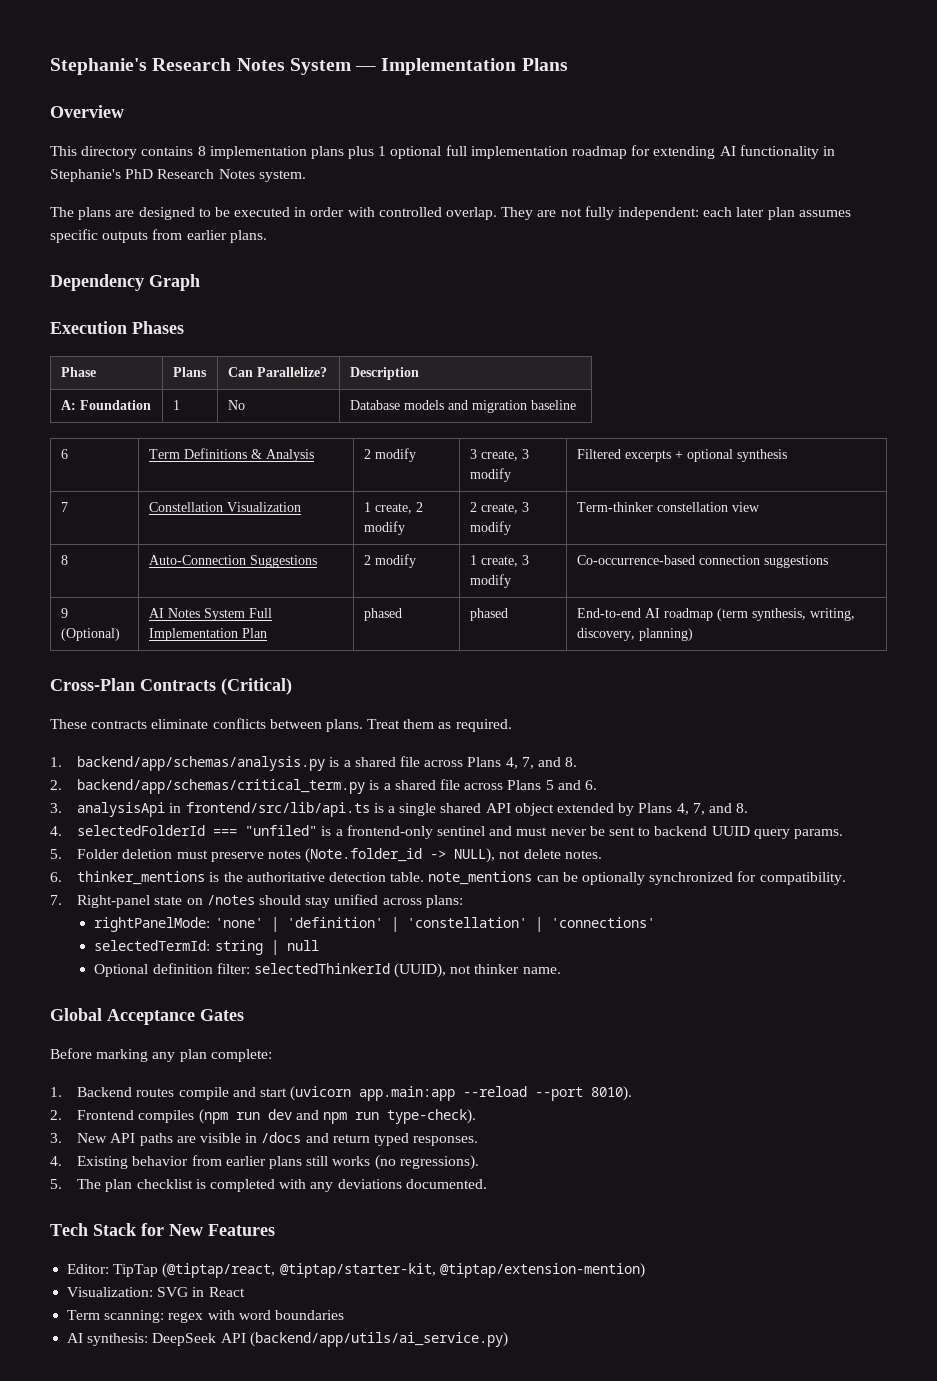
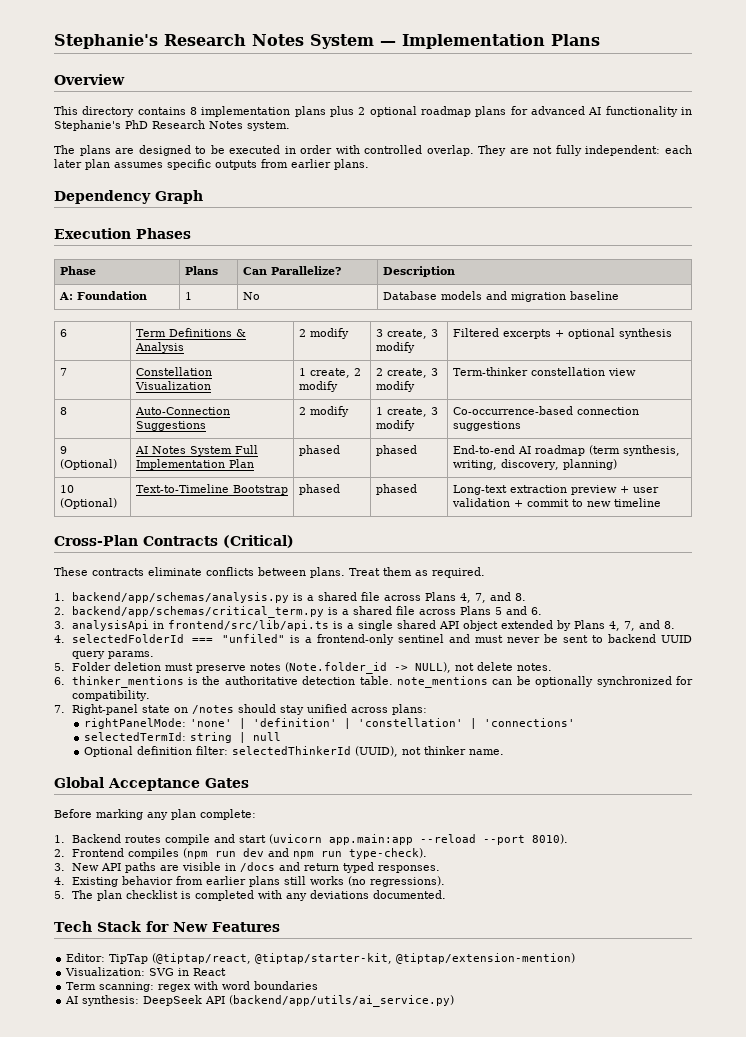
- This directory contains 8 implementation plans plus 1 optional full implementation roadmap for extending AI functionality in Stephanie's PhD Research Notes system.
+ This directory contains 8 implementation plans plus 2 optional roadmap plans for advanced AI functionality in Stephanie's PhD Research Notes system.
+ 10 (Optional) | Text-to-Timeline Bootstrap | phased | phased | Long-text extraction preview + user validation + commit to new timeline

